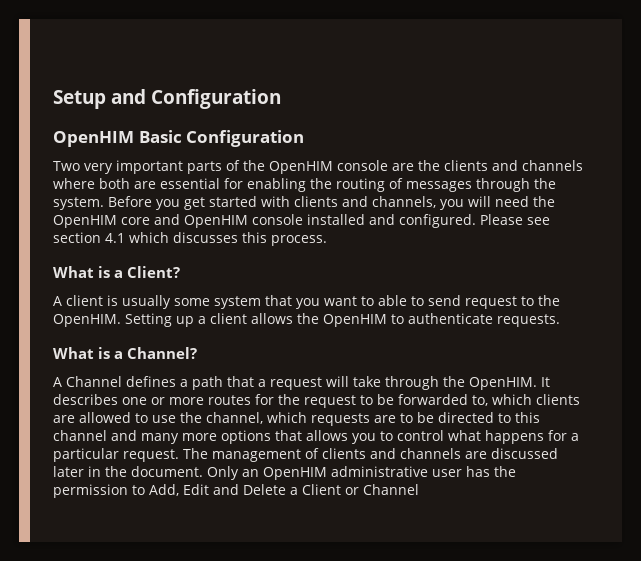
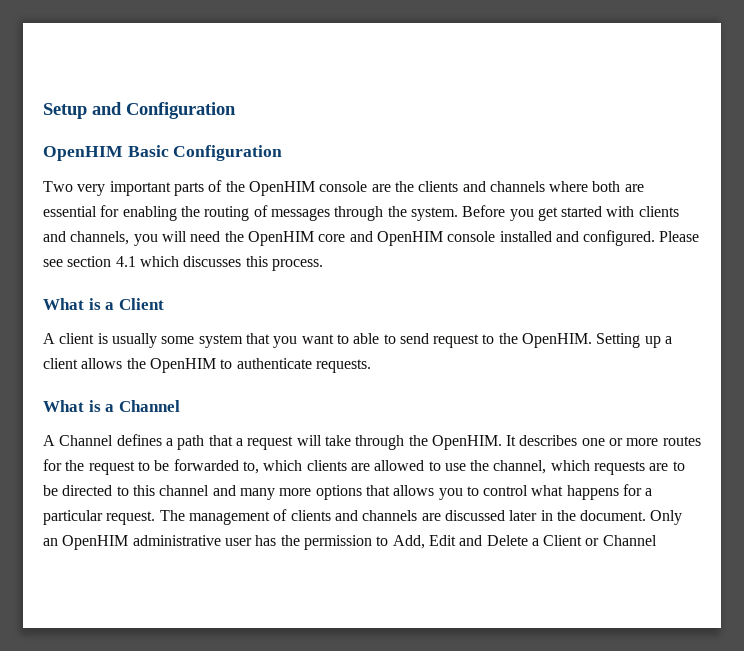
- What is a Client?
+ What is a Client
- What is a Channel?
+ What is a Channel

